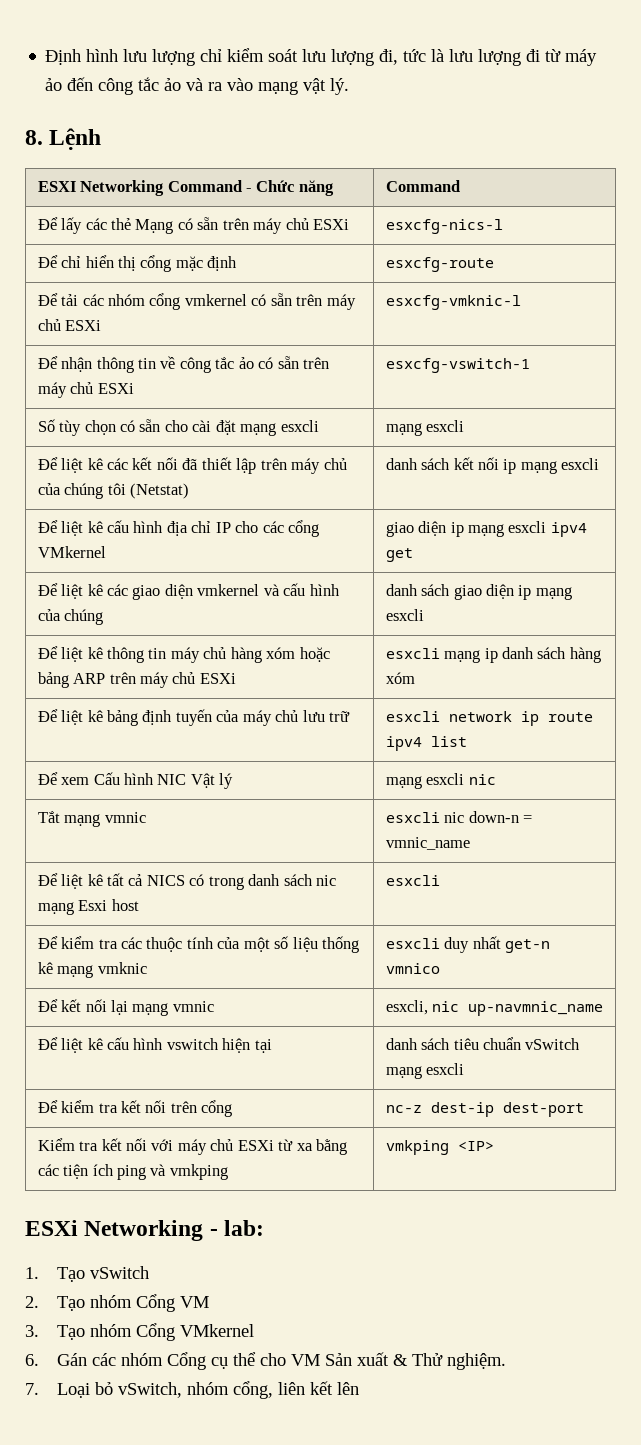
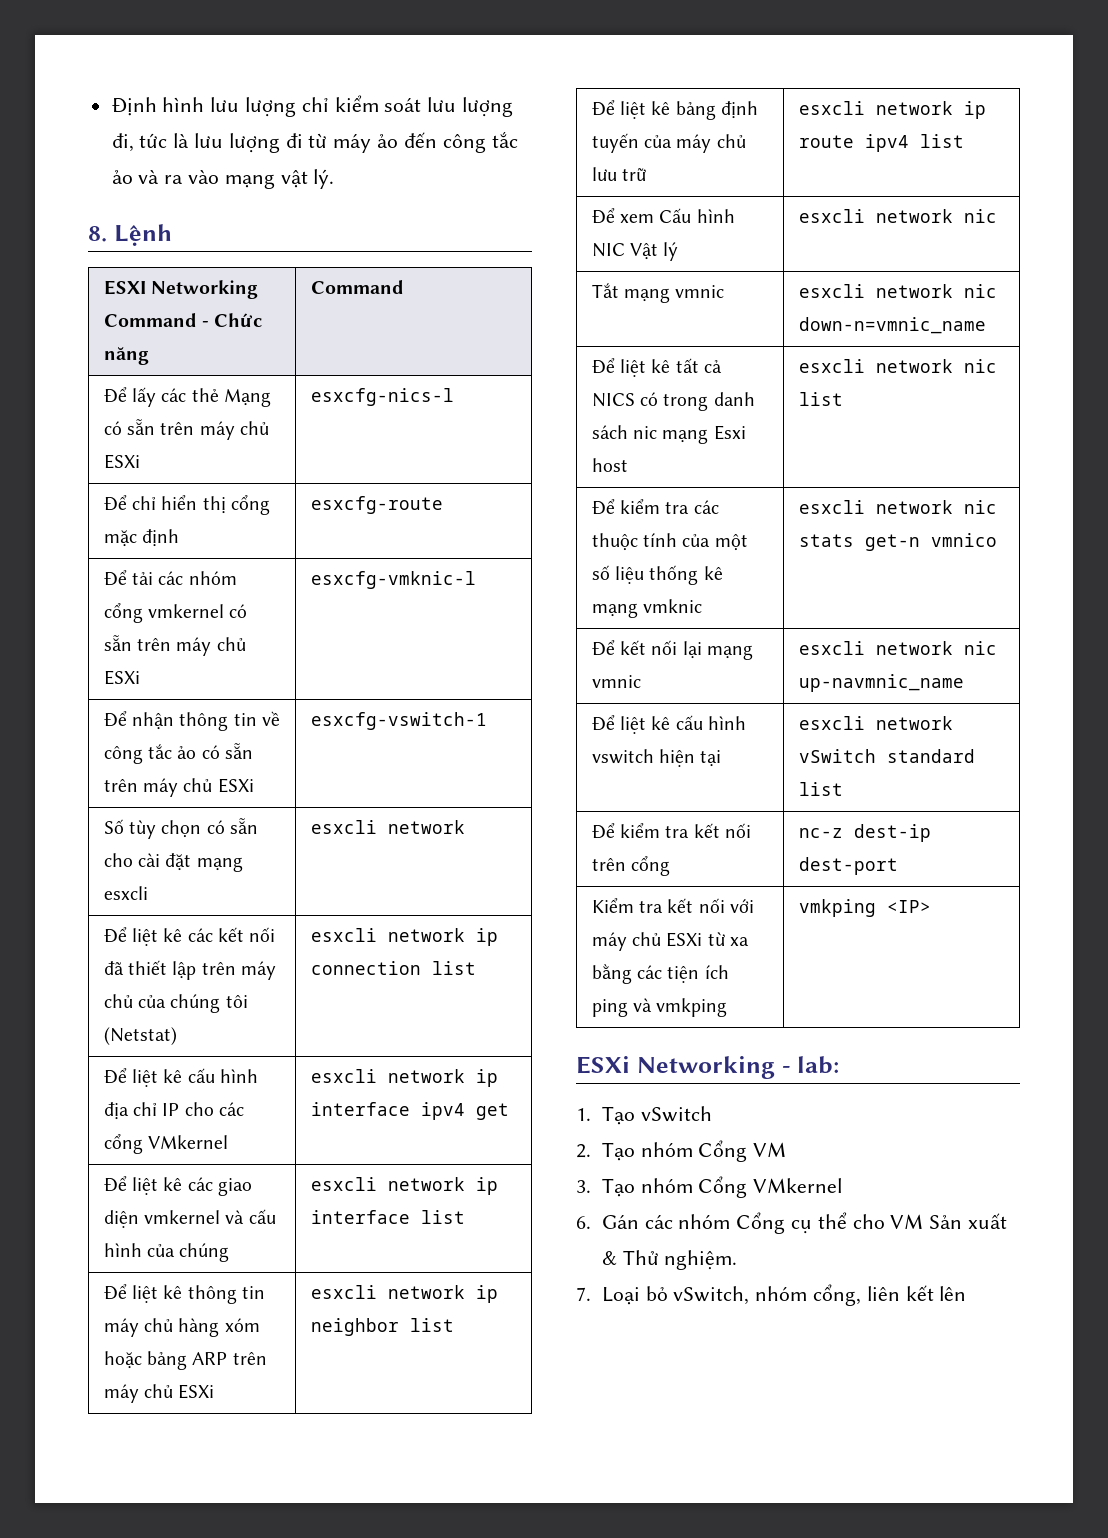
- Số tùy chọn có sẵn cho cài đặt mạng esxcli | mạng esxcli
+ Số tùy chọn có sẵn cho cài đặt mạng esxcli | esxcli network
- Để liệt kê các kết nối đã thiết lập trên máy chủ của chúng tôi (Netstat) | danh sách kết nối ip mạng esxcli
+ Để liệt kê các kết nối đã thiết lập trên máy chủ của chúng tôi (Netstat) | esxcli network ip connection list
- Để liệt kê cấu hình địa chỉ IP cho các cổng VMkernel | giao diện ip mạng esxcli ipv4 get
+ Để liệt kê cấu hình địa chỉ IP cho các cổng VMkernel | esxcli network ip interface ipv4 get
- Để liệt kê các giao diện vmkernel và cấu hình của chúng | danh sách giao diện ip mạng esxcli
+ Để liệt kê các giao diện vmkernel và cấu hình của chúng | esxcli network ip interface list
- Để liệt kê thông tin máy chủ hàng xóm hoặc bảng ARP trên máy chủ ESXi | esxcli mạng ip danh sách hàng xóm
+ Để liệt kê thông tin máy chủ hàng xóm hoặc bảng ARP trên máy chủ ESXi | esxcli network ip neighbor list
- Để xem Cấu hình NIC Vật lý | mạng esxcli nic
+ Để xem Cấu hình NIC Vật lý | esxcli network nic
- Tắt mạng vmnic | esxcli nic down-n = vmnic_name
+ Tắt mạng vmnic | esxcli network nic down-n=vmnic_name
- Để liệt kê tất cả NICS có trong danh sách nic mạng Esxi host | esxcli
+ Để liệt kê tất cả NICS có trong danh sách nic mạng Esxi host | esxcli network nic list
- Để kiểm tra các thuộc tính của một số liệu thống kê mạng vmknic | esxcli duy nhất get-n vmnico
+ Để kiểm tra các thuộc tính của một số liệu thống kê mạng vmknic | esxcli network nic stats get-n vmnico
- Để kết nối lại mạng vmnic | esxcli, nic up-navmnic_name
+ Để kết nối lại mạng vmnic | esxcli network nic up-navmnic_name
- Để liệt kê cấu hình vswitch hiện tại | danh sách tiêu chuẩn vSwitch mạng esxcli
+ Để liệt kê cấu hình vswitch hiện tại | esxcli network vSwitch standard list

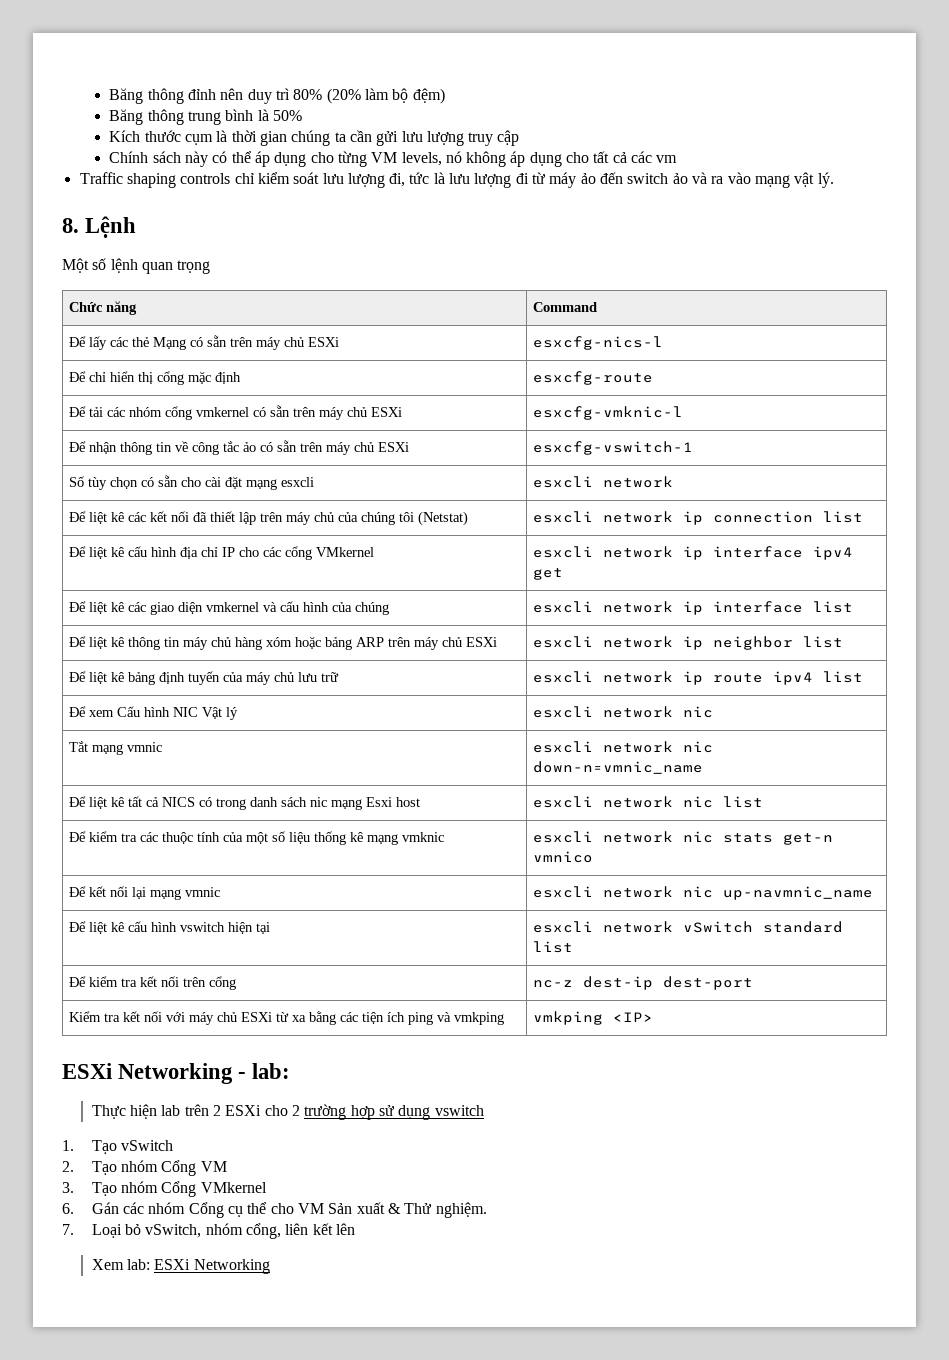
- Định hình lưu lượng chỉ kiểm soát lưu lượng đi, tức là lưu lượng đi từ máy ảo đến công tắc ảo và ra vào mạng vật lý.
+ Băng thông đỉnh nên duy trì 80% (20% làm bộ đệm)
+ Băng thông trung bình là 50%
+ Kích thước cụm là thời gian chúng ta cần gửi lưu lượng truy cập
+ Chính sách này có thể áp dụng cho từng VM levels, nó không áp dụng cho tất cả các vm
+ Traffic shaping controls chỉ kiểm soát lưu lượng đi, tức là lưu lượng đi từ máy ảo đến switch ảo và ra vào mạng vật lý.
- ESXI Networking Command - Chức năng | Command
+ Một số lệnh quan trọng
+ Chức năng | Command
+ Thực hiện lab trên 2 ESXi cho 2 trường hợp sử dụng vswitch
+ Xem lab: ESXi Networking

